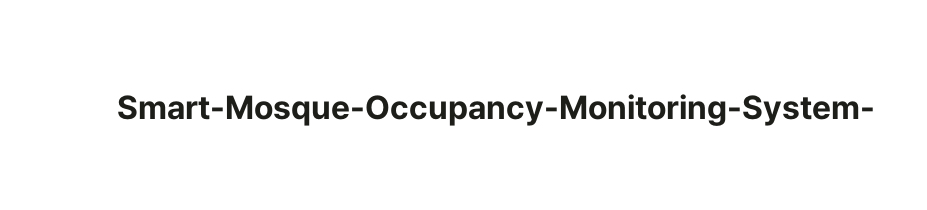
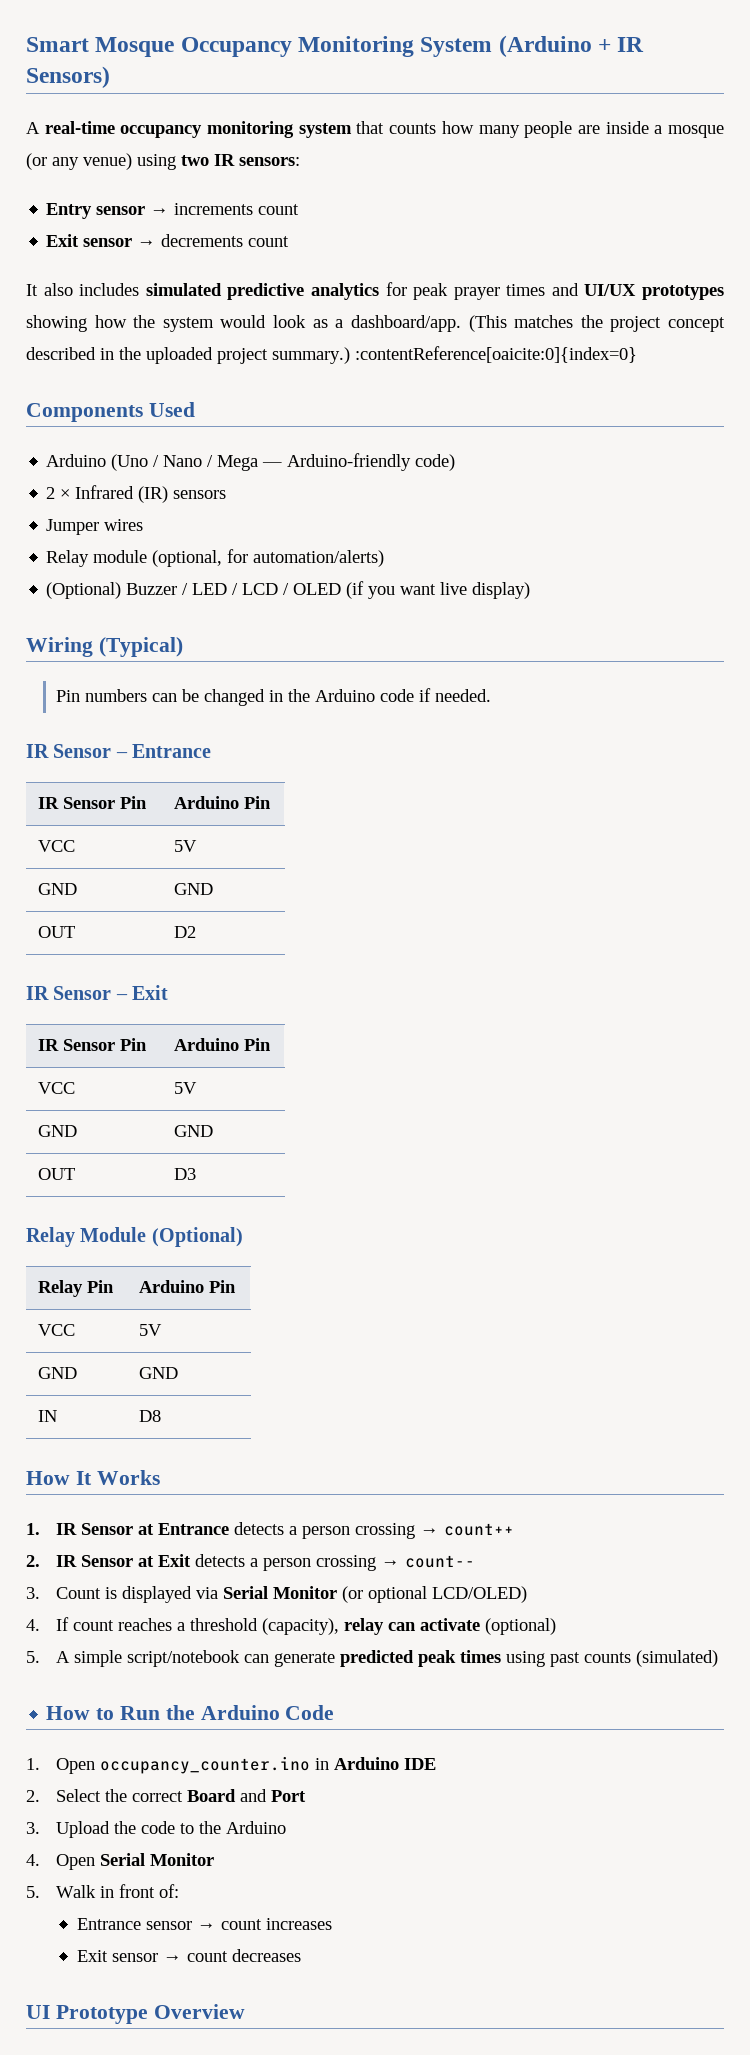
- Smart-Mosque-Occupancy-Monitoring-System-
+ Smart Mosque Occupancy Monitoring System (Arduino + IR Sensors)
+ A real-time occupancy monitoring system that counts how many people are inside a mosque (or any venue) using two IR sensors:
+ Entry sensor → increments count
+ Exit sensor → decrements count
+ It also includes simulated predictive analytics for peak prayer times and UI/UX prototypes showing how the system would look as a dashboard/app. (This matches the project concept described in the uploaded project summary.) :contentReference[oaicite:0]{index=0}
+ Components Used
+ Arduino (Uno / Nano / Mega — Arduino-friendly code)
+ 2 × Infrared (IR) sensors
+ Jumper wires
+ Relay module (optional, for automation/alerts)
+ (Optional) Buzzer / LED / LCD / OLED (if you want live display)
+ Wiring (Typical)
+ Pin numbers can be changed in the Arduino code if needed.
+ IR Sensor – Entrance
+ IR Sensor Pin | Arduino Pin
+ VCC | 5V
+ GND | GND
+ OUT | D2
+ IR Sensor – Exit
+ IR Sensor Pin | Arduino Pin
+ VCC | 5V
+ GND | GND
+ OUT | D3
+ Relay Module (Optional)
+ Relay Pin | Arduino Pin
+ VCC | 5V
+ GND | GND
+ IN | D8
+ How It Works
+ 1. IR Sensor at Entrance detects a person crossing → count++
+ 2. IR Sensor at Exit detects a person crossing → count--
+ 3. Count is displayed via Serial Monitor (or optional LCD/OLED)
+ 4. If count reaches a threshold (capacity), relay can activate (optional)
+ 5. A simple script/notebook can generate predicted peak times using past counts (simulated)
+ How to Run the Arduino Code
+ 1. Open occupancy_counter.ino in Arduino IDE
+ 2. Select the correct Board and Port
+ 3. Upload the code to the Arduino
+ 4. Open Serial Monitor
+ 5. Walk in front of:
+ Entrance sensor → count increases
+ Exit sensor → count decreases
+ UI Prototype Overview

